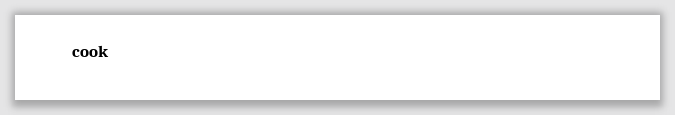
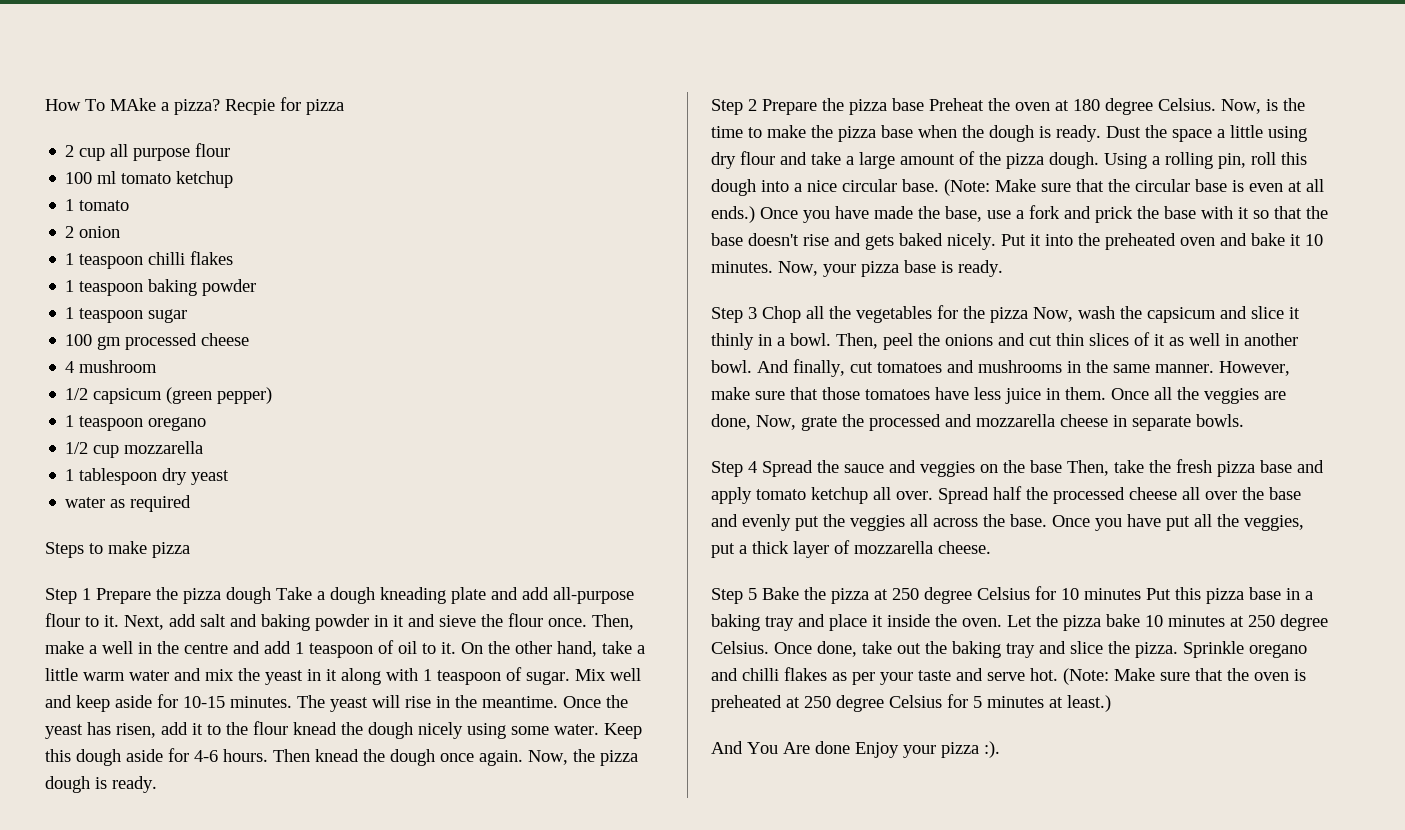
- cook
+ How To MAke a pizza? Recpie for pizza
+ 2 cup all purpose flour
+ 100 ml tomato ketchup
+ 1 tomato
+ 2 onion
+ 1 teaspoon chilli flakes
+ 1 teaspoon baking powder
+ 1 teaspoon sugar
+ 100 gm processed cheese
+ 4 mushroom
+ 1/2 capsicum (green pepper)
+ 1 teaspoon oregano
+ 1/2 cup mozzarella
+ 1 tablespoon dry yeast
+ water as required
+ Steps to make pizza
+ Step 1 Prepare the pizza dough Take a dough kneading plate and add all-purpose flour to it. Next, add salt and baking powder in it and sieve the flour once. Then, make a well in the centre and add 1 teaspoon of oil to it. On the other hand, take a little warm water and mix the yeast in it along with 1 teaspoon of sugar. Mix well and keep aside for 10-15 minutes. The yeast will rise in the meantime. Once the yeast has risen, add it to the flour knead the dough nicely using some water. Keep this dough aside for 4-6 hours. Then knead the dough once again. Now, the pizza dough is ready.
+ Step 2 Prepare the pizza base Preheat the oven at 180 degree Celsius. Now, is the time to make the pizza base when the dough is ready. Dust the space a little using dry flour and take a large amount of the pizza dough. Using a rolling pin, roll this dough into a nice circular base. (Note: Make sure that the circular base is even at all ends.) Once you have made the base, use a fork and prick the base with it so that the base doesn't rise and gets baked nicely. Put it into the preheated oven and bake it 10 minutes. Now, your pizza base is ready.
+ Step 3 Chop all the vegetables for the pizza Now, wash the capsicum and slice it thinly in a bowl. Then, peel the onions and cut thin slices of it as well in another bowl. And finally, cut tomatoes and mushrooms in the same manner. However, make sure that those tomatoes have less juice in them. Once all the veggies are done, Now, grate the processed and mozzarella cheese in separate bowls.
+ Step 4 Spread the sauce and veggies on the base Then, take the fresh pizza base and apply tomato ketchup all over. Spread half the processed cheese all over the base and evenly put the veggies all across the base. Once you have put all the veggies, put a thick layer of mozzarella cheese.
+ Step 5 Bake the pizza at 250 degree Celsius for 10 minutes Put this pizza base in a baking tray and place it inside the oven. Let the pizza bake 10 minutes at 250 degree Celsius. Once done, take out the baking tray and slice the pizza. Sprinkle oregano and chilli flakes as per your taste and serve hot. (Note: Make sure that the oven is preheated at 250 degree Celsius for 5 minutes at least.)
+ And You Are done Enjoy your pizza :).

